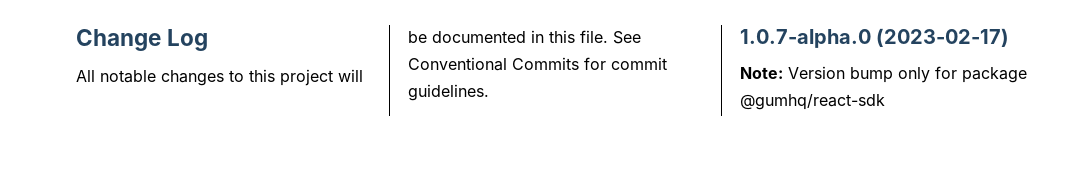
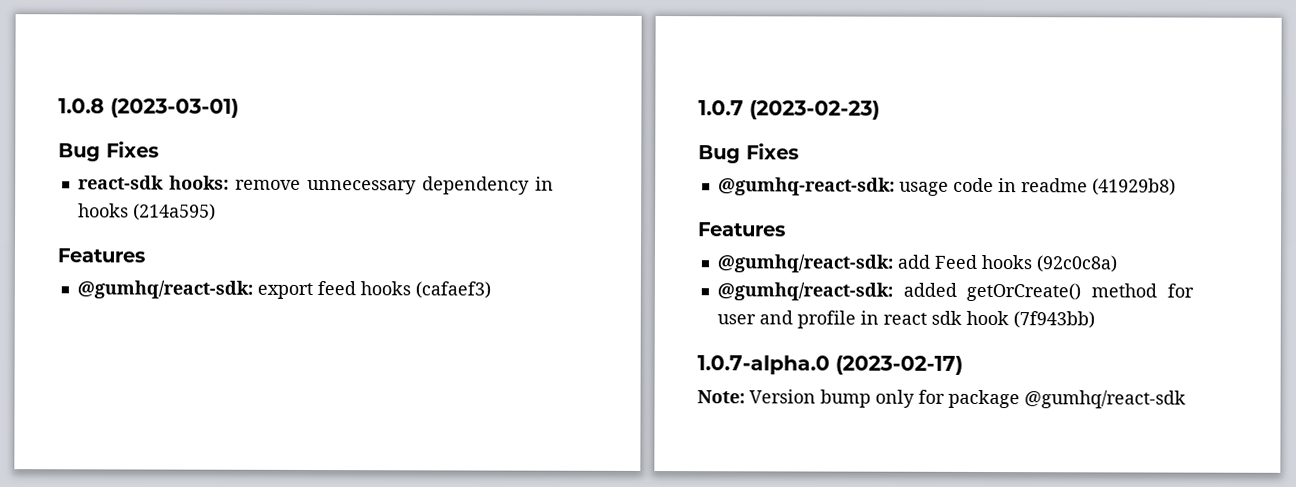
- Change Log
- All notable changes to this project will be documented in this file. See Conventional Commits for commit guidelines.
+ 1.0.8 (2023-03-01)
+ Bug Fixes
+ react-sdk hooks: remove unnecessary dependency in hooks (214a595)
+ Features
+ @gumhq/react-sdk: export feed hooks (cafaef3)
+ 1.0.7 (2023-02-23)
+ Bug Fixes
+ @gumhq-react-sdk: usage code in readme (41929b8)
+ Features
+ @gumhq/react-sdk: add Feed hooks (92c0c8a)
+ @gumhq/react-sdk: added getOrCreate() method for user and profile in react sdk hook (7f943bb)

